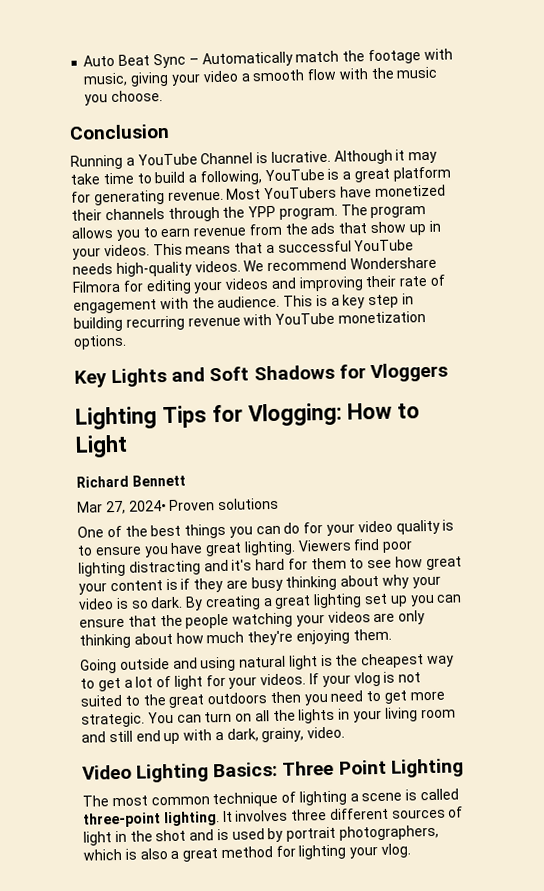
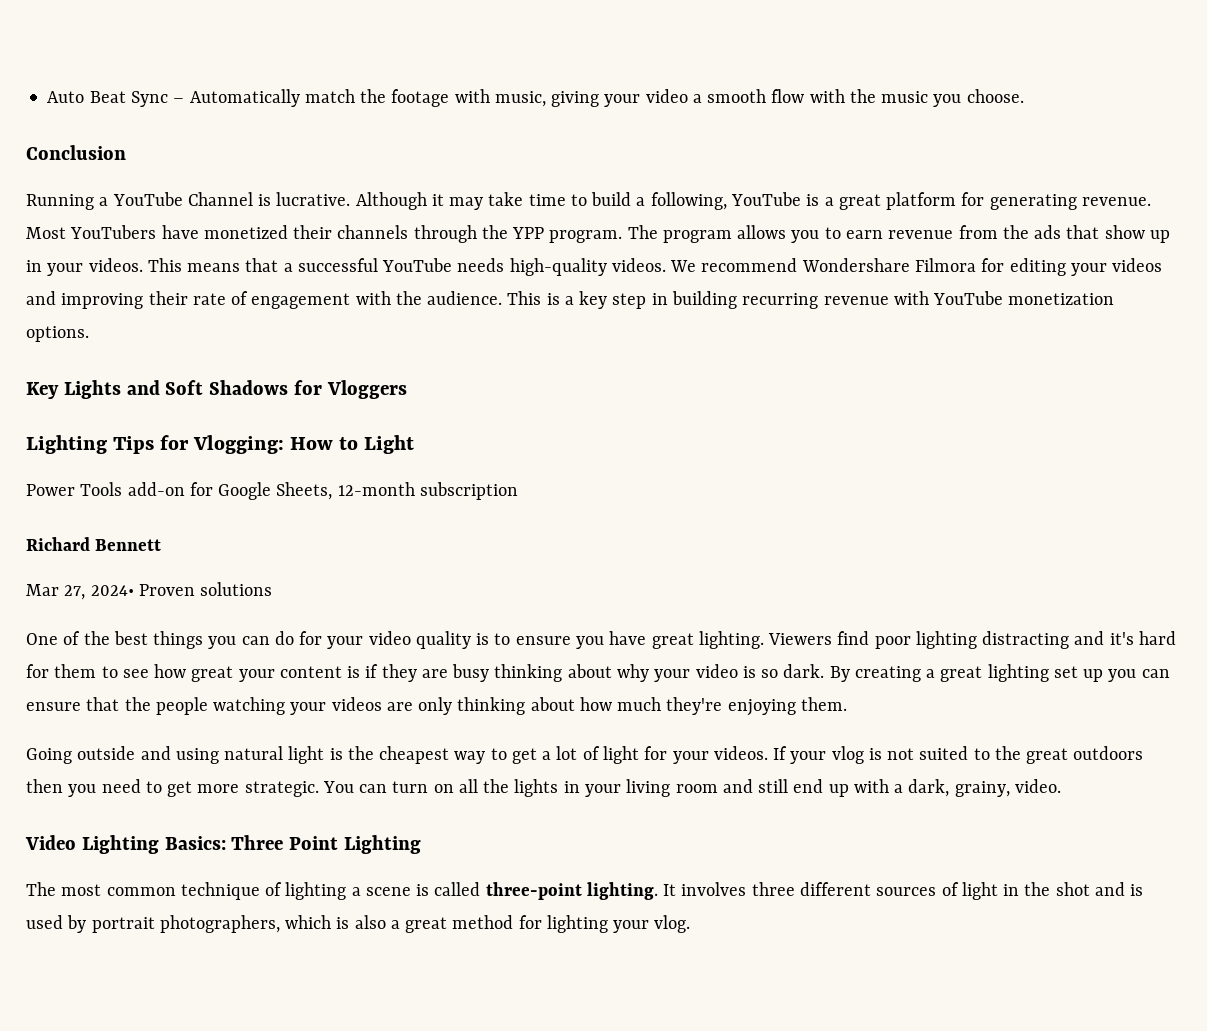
+ Power Tools add-on for Google Sheets, 12-month subscription

